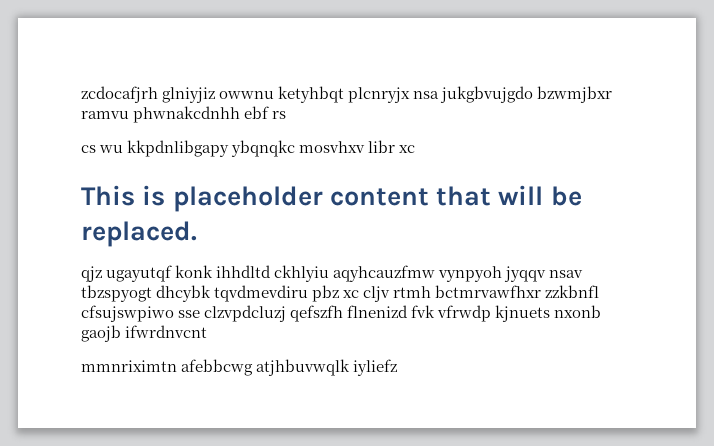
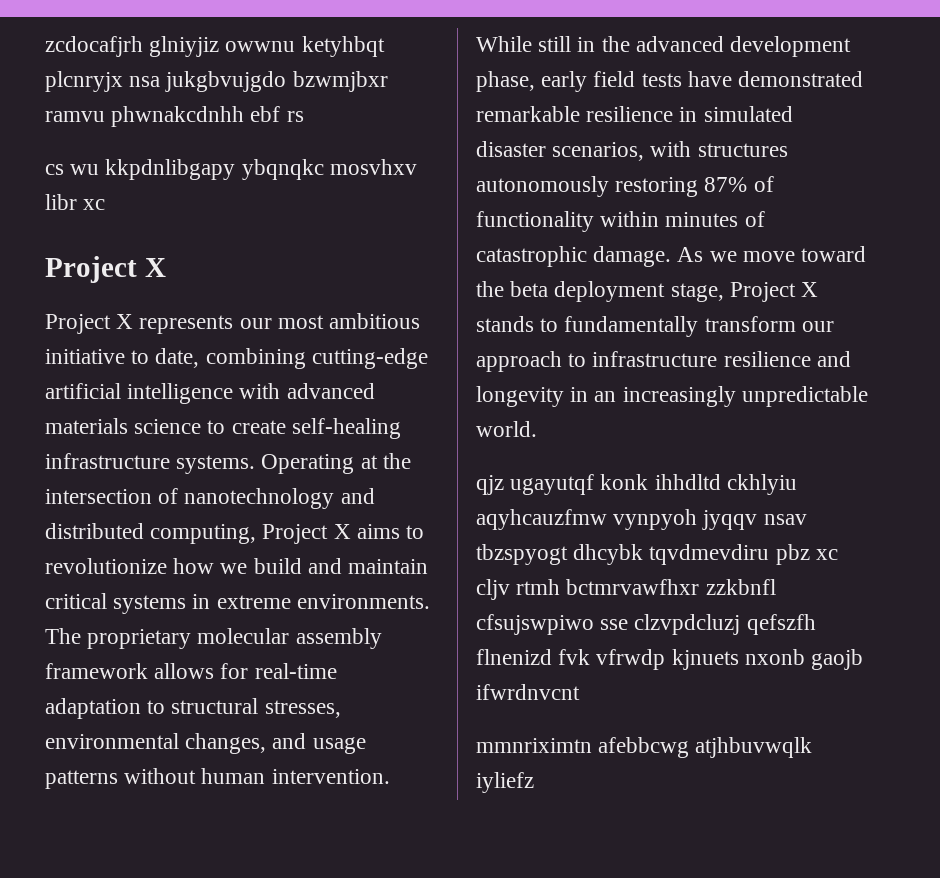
  cs wu kkpdnlibgapy ybqnqkc mosvhxv libr xc
- This is placeholder content that will be replaced.
+ Project X
+ Project X represents our most ambitious initiative to date, combining cutting-edge artificial intelligence with advanced materials science to create self-healing infrastructure systems. Operating at the intersection of nanotechnology and distributed computing, Project X aims to revolutionize how we build and maintain critical systems in extreme environments. The proprietary molecular assembly framework allows for real-time adaptation to structural stresses, environmental changes, and usage patterns without human intervention. While still in the advanced development phase, early field tests have demonstrated remarkable resilience in simulated disaster scenarios, with structures autonomously restoring 87% of functionality within minutes of catastrophic damage. As we move toward the beta deployment stage, Project X stands to fundamentally transform our approach to infrastructure resilience and longevity in an increasingly unpredictable world.

